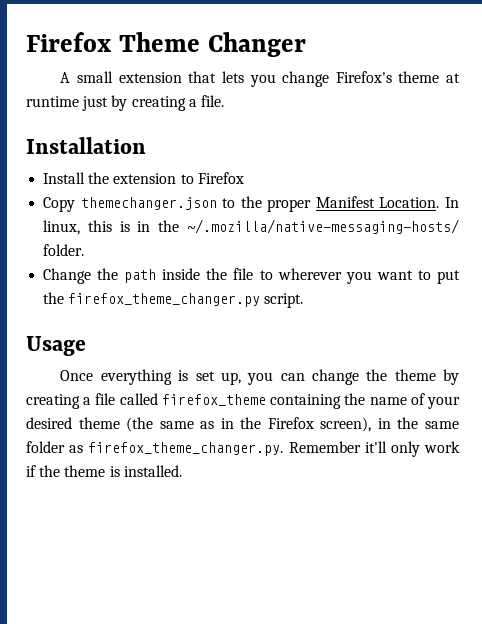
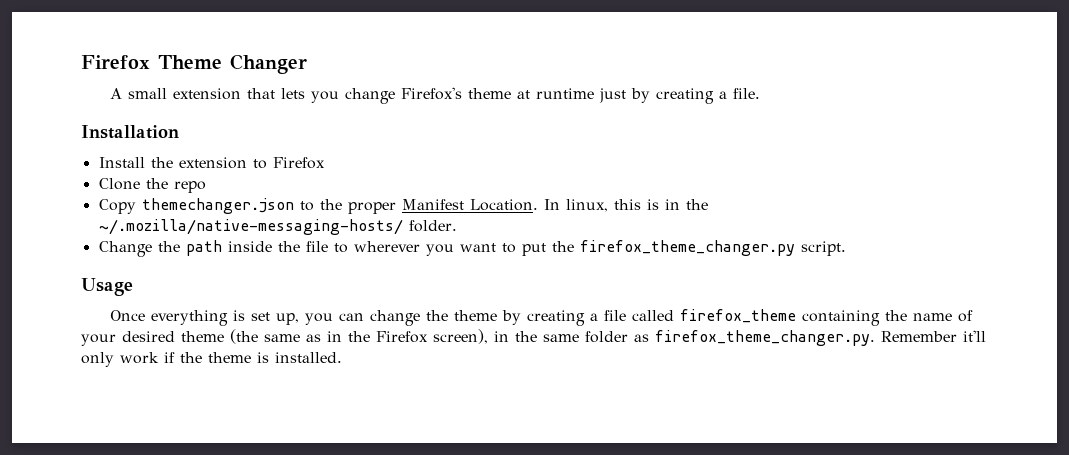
+ Clone the repo

